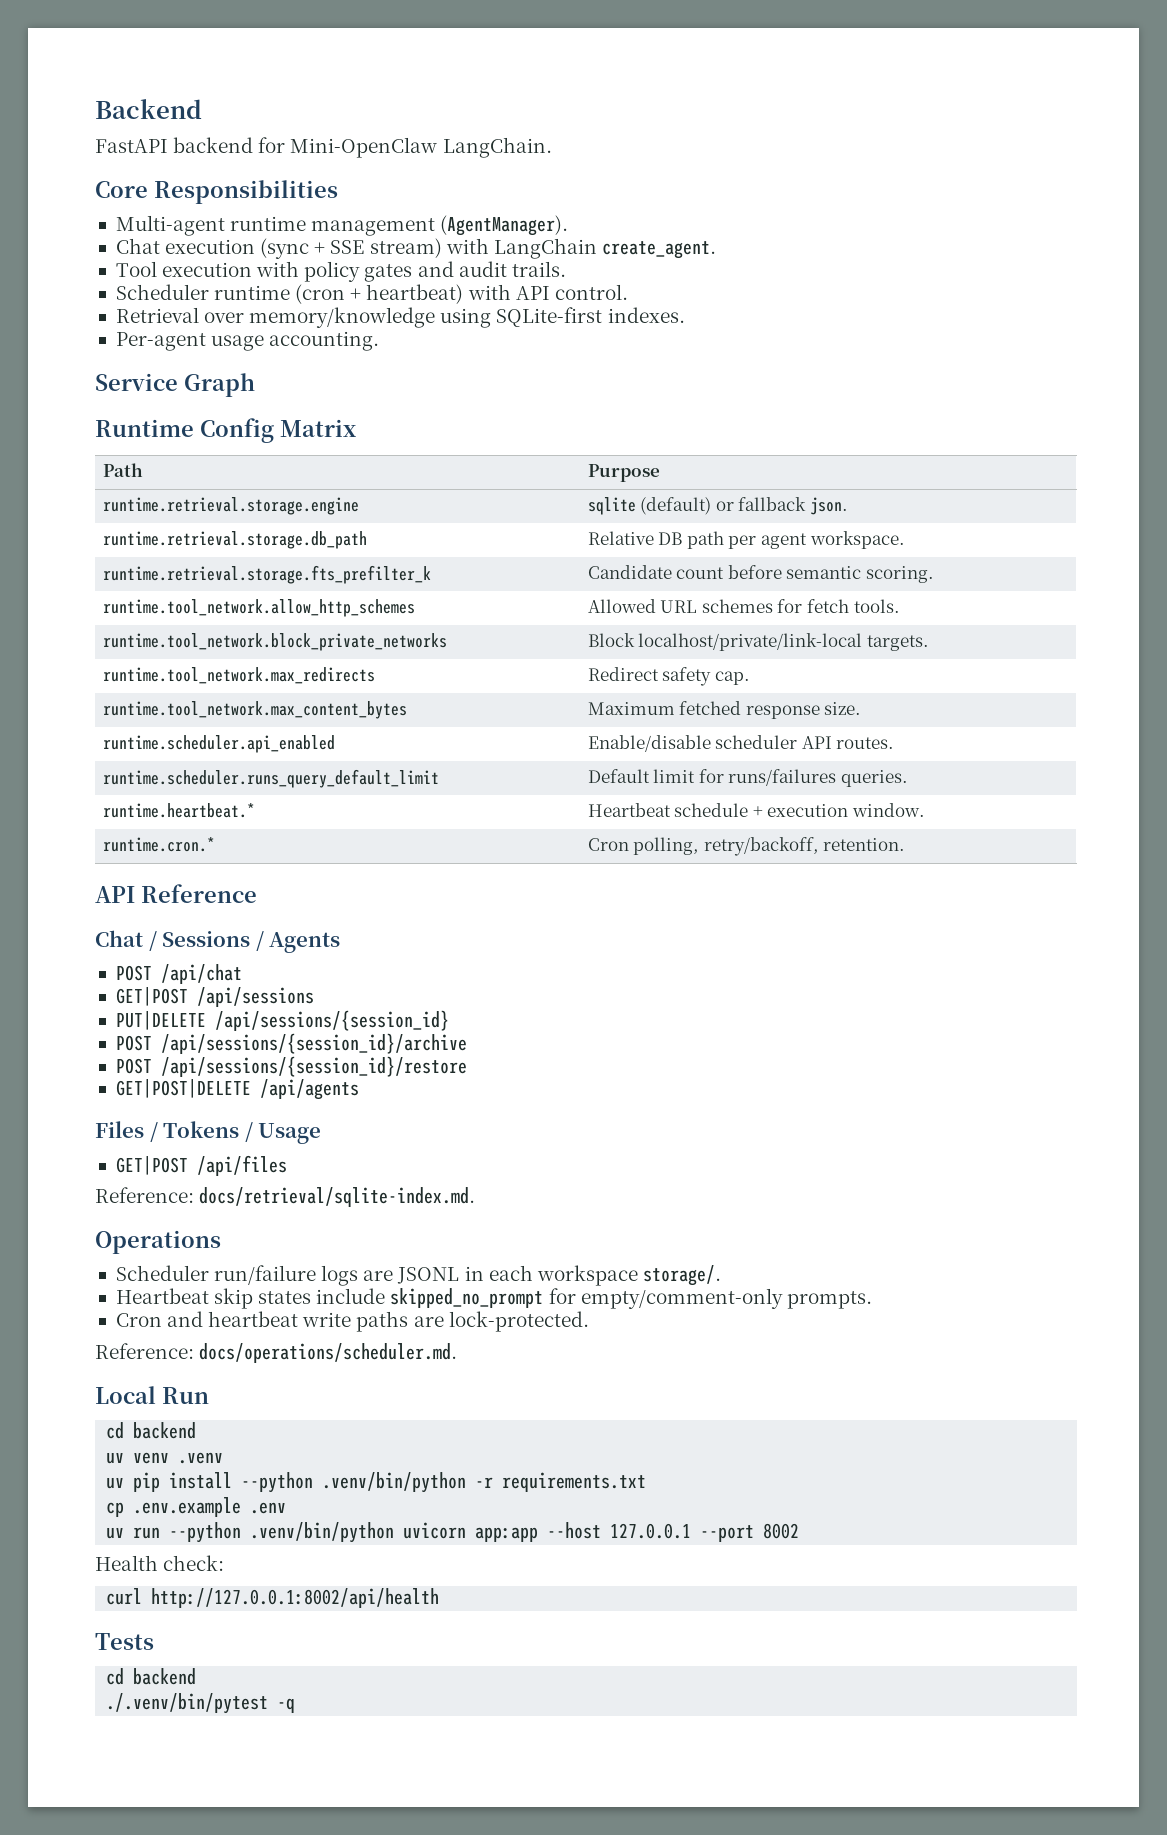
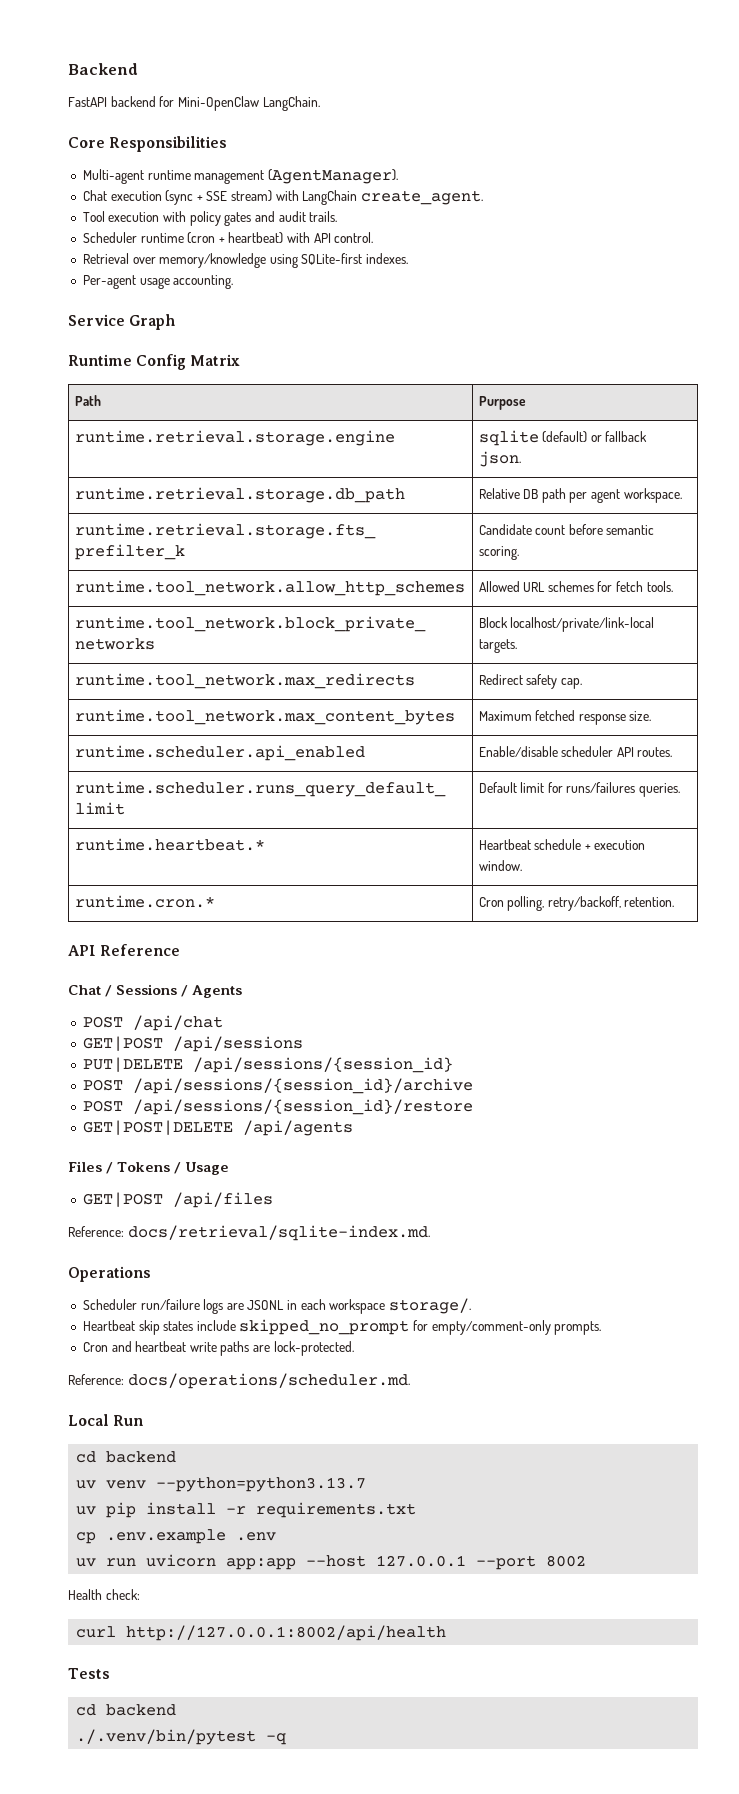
- uv venv .venv
+ uv venv --python=python3.13.7
- uv pip install --python .venv/bin/python -r requirements.txt
+ uv pip install -r requirements.txt
- uv run --python .venv/bin/python uvicorn app:app --host 127.0.0.1 --port 8002
+ uv run uvicorn app:app --host 127.0.0.1 --port 8002

